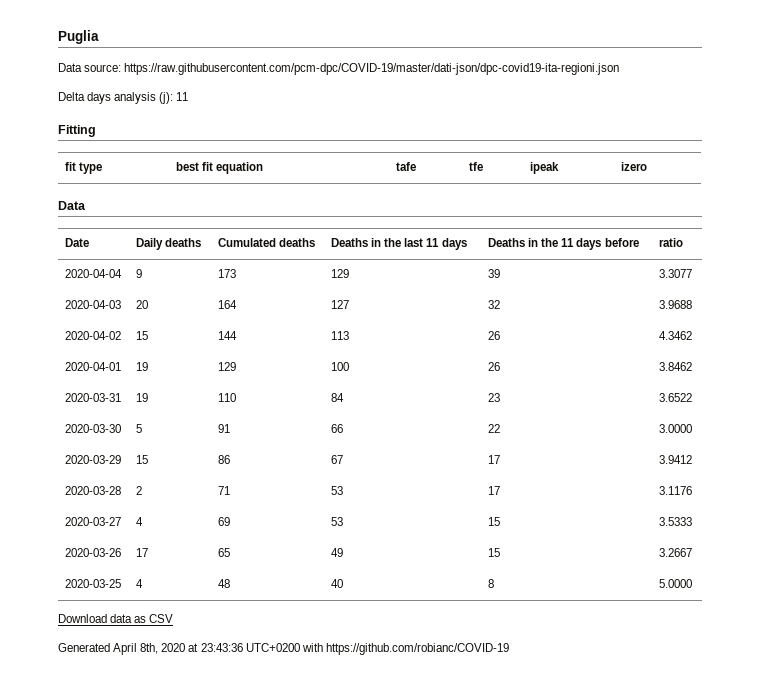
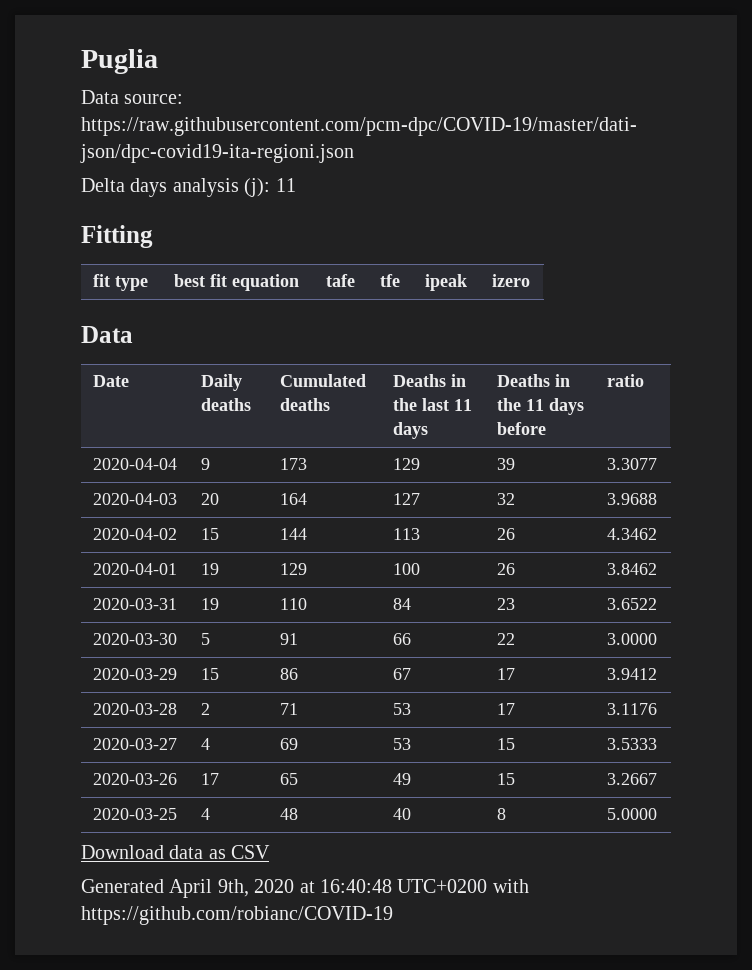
- Generated April 8th, 2020 at 23:43:36 UTC+0200 with https://github.com/robianc/COVID-19
+ Generated April 9th, 2020 at 16:40:48 UTC+0200 with https://github.com/robianc/COVID-19

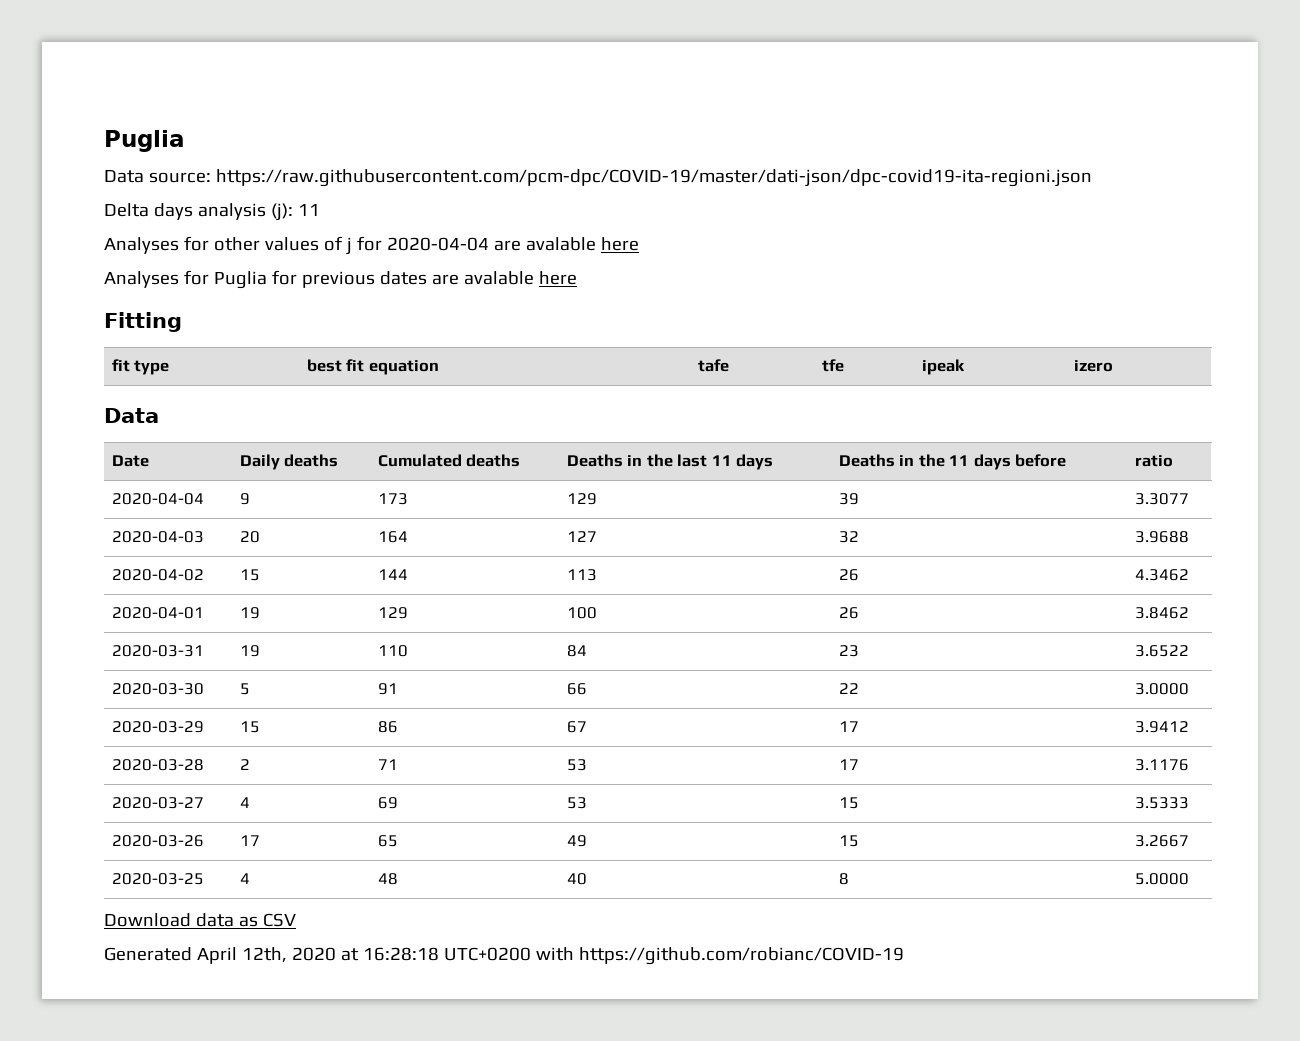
+ Analyses for other values of j for 2020-04-04 are avalable here
+ Analyses for Puglia for previous dates are avalable here
- Generated April 9th, 2020 at 16:40:48 UTC+0200 with https://github.com/robianc/COVID-19
+ Generated April 12th, 2020 at 16:28:18 UTC+0200 with https://github.com/robianc/COVID-19

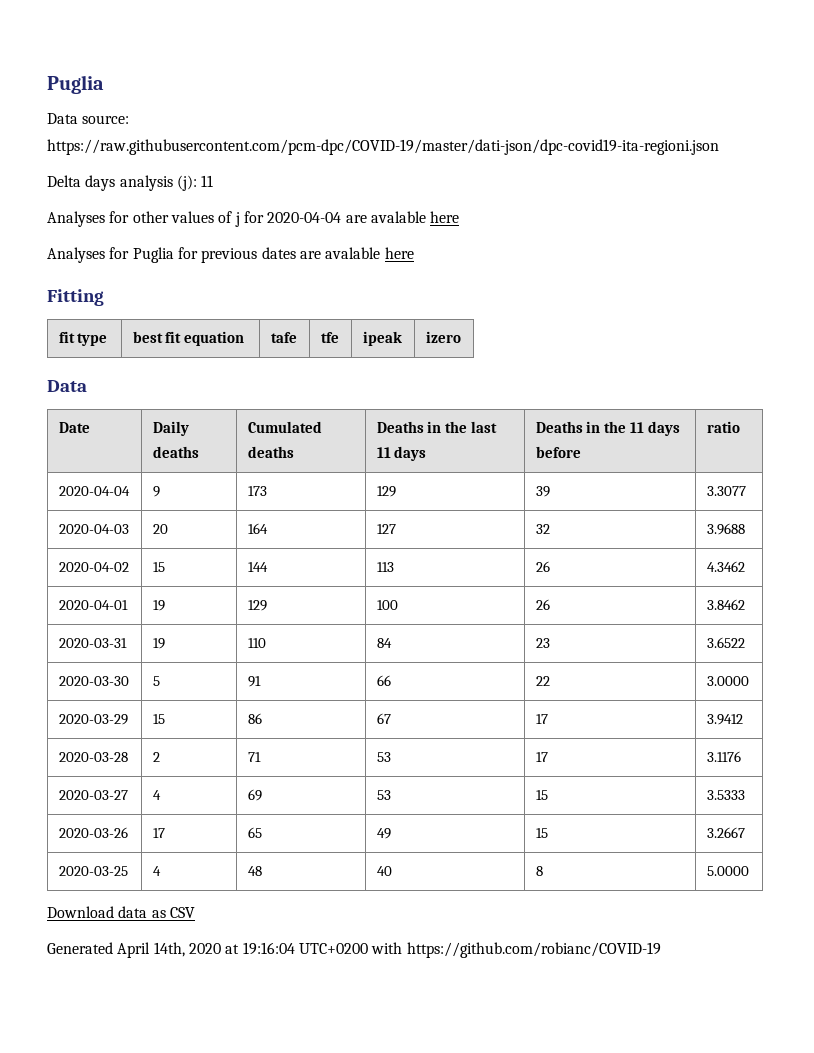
- Generated April 12th, 2020 at 16:28:18 UTC+0200 with https://github.com/robianc/COVID-19
+ Generated April 14th, 2020 at 19:16:04 UTC+0200 with https://github.com/robianc/COVID-19

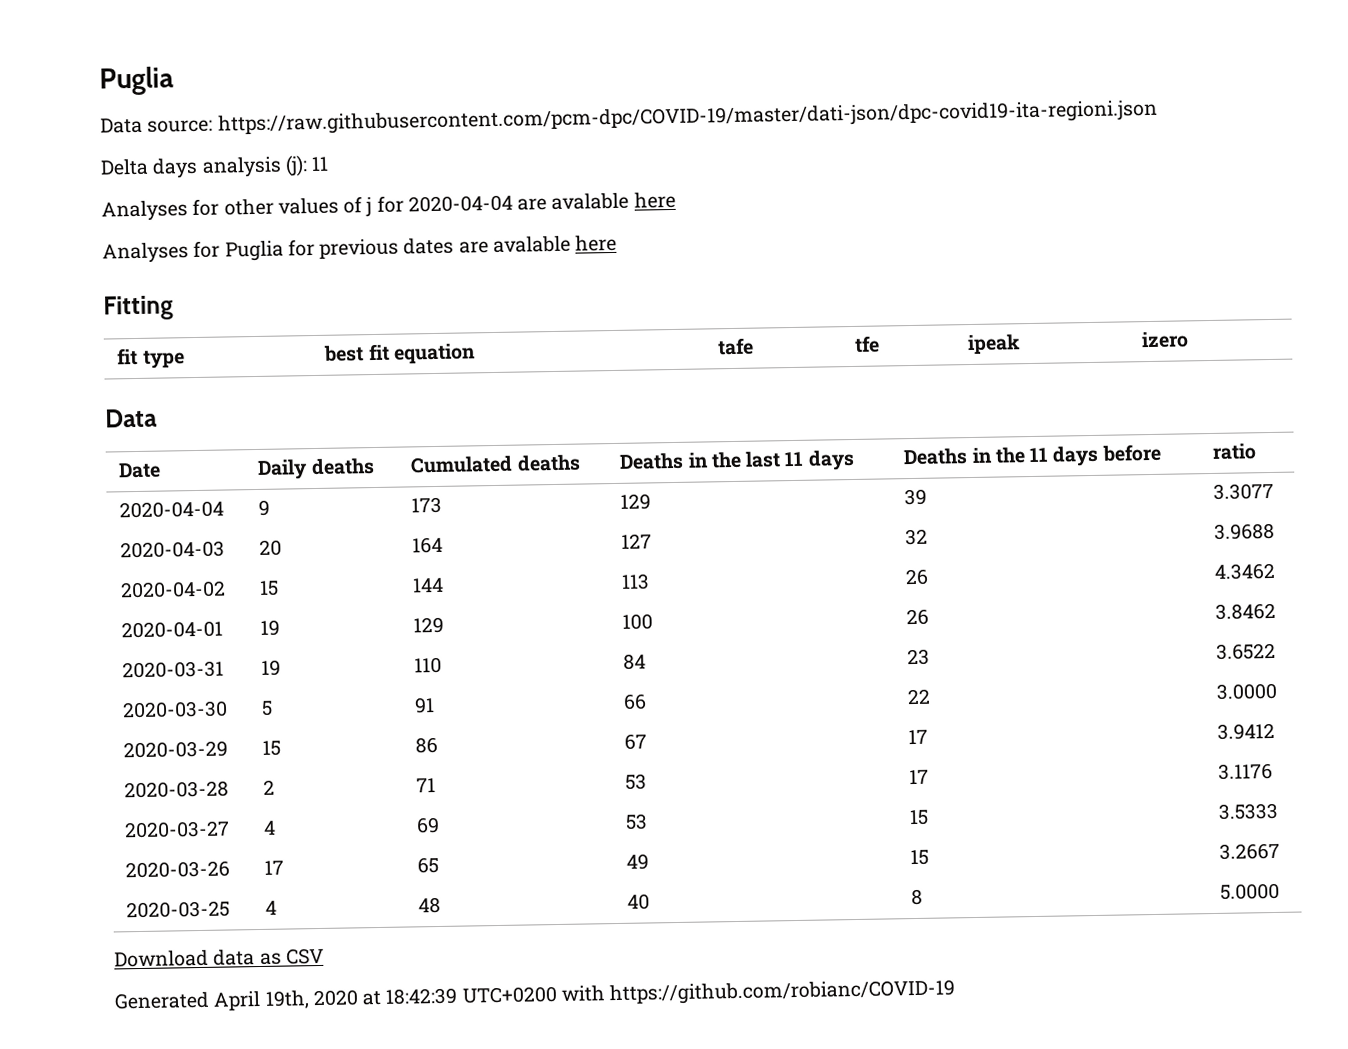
- Generated April 14th, 2020 at 19:16:04 UTC+0200 with https://github.com/robianc/COVID-19
+ Generated April 19th, 2020 at 18:42:39 UTC+0200 with https://github.com/robianc/COVID-19

